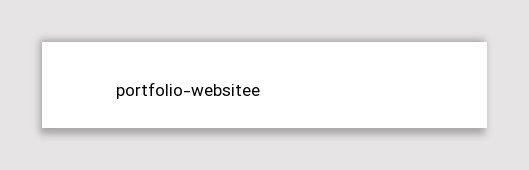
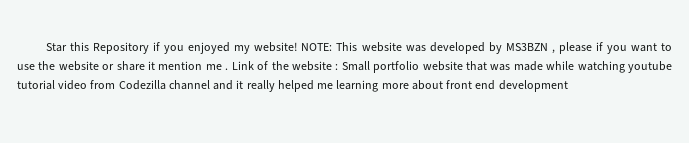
- portfolio-websitee
+ Star this Repository if you enjoyed my website! NOTE: This website was developed by MS3BZN , please if you want to use the website or share it mention me . Link of the website : Small portfolio website that was made while watching youtube tutorial video from Codezilla channel and it really helped me learning more about front end development

